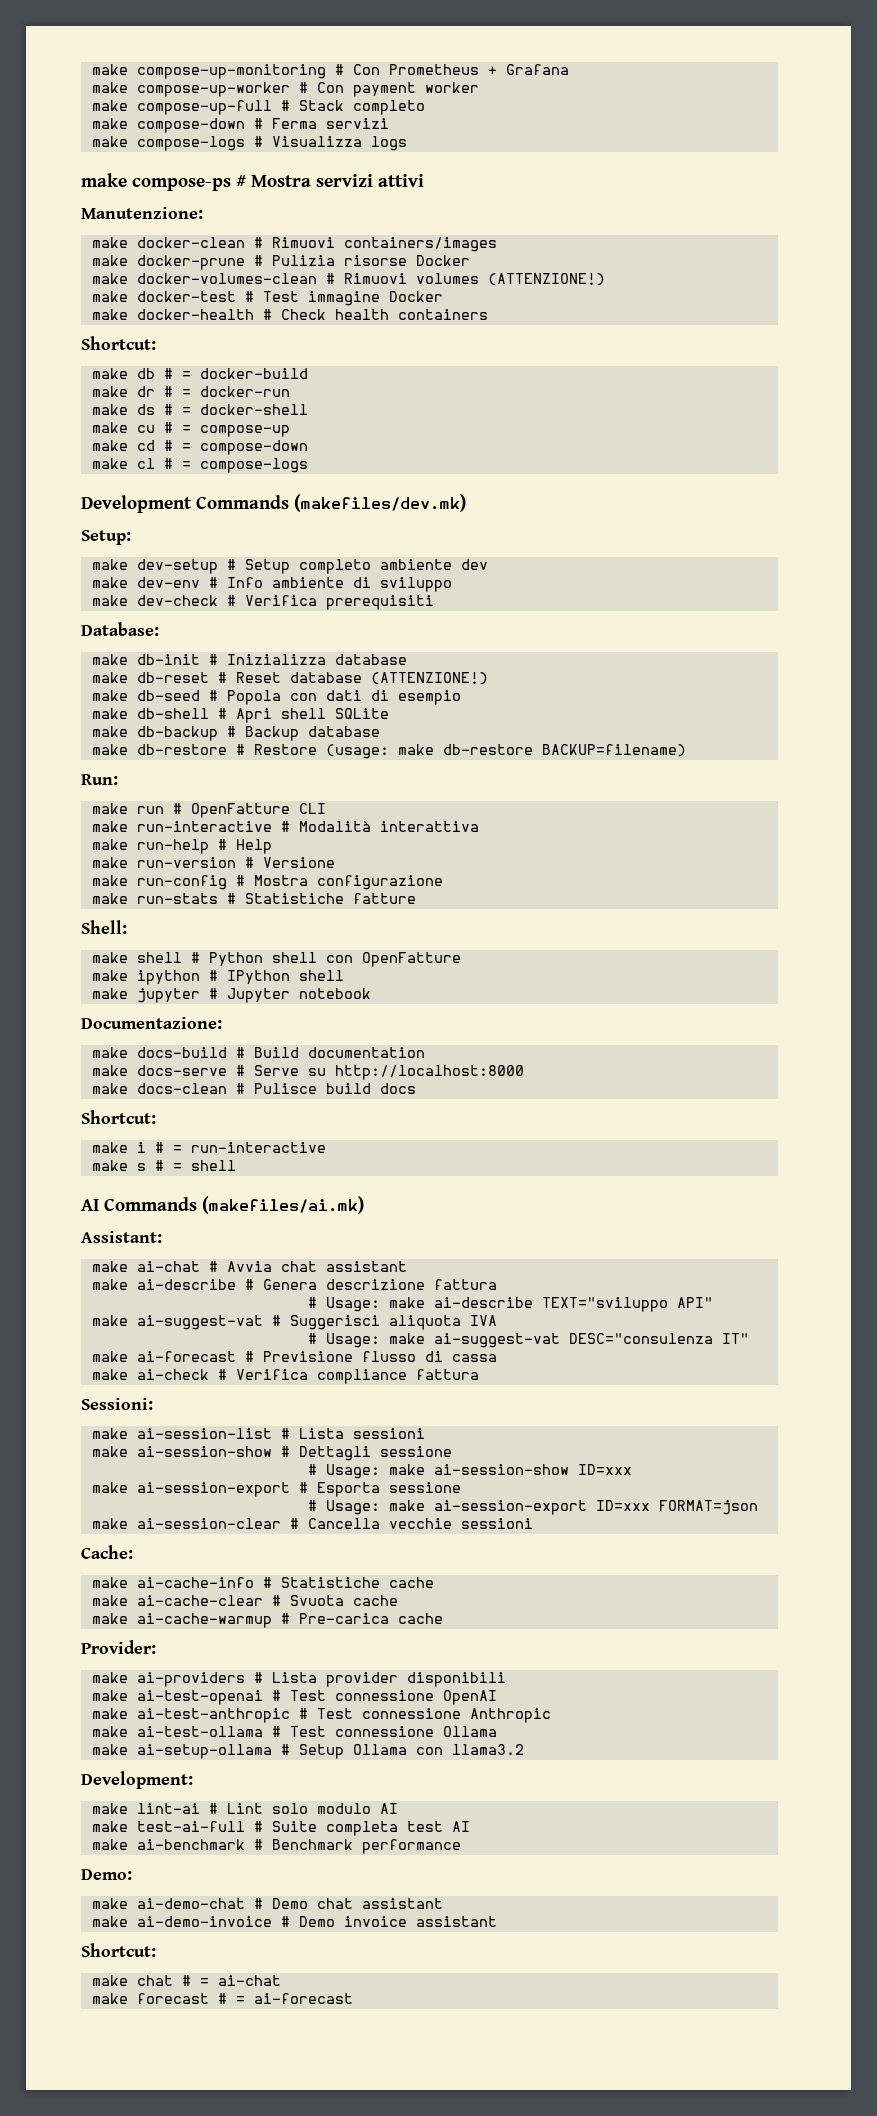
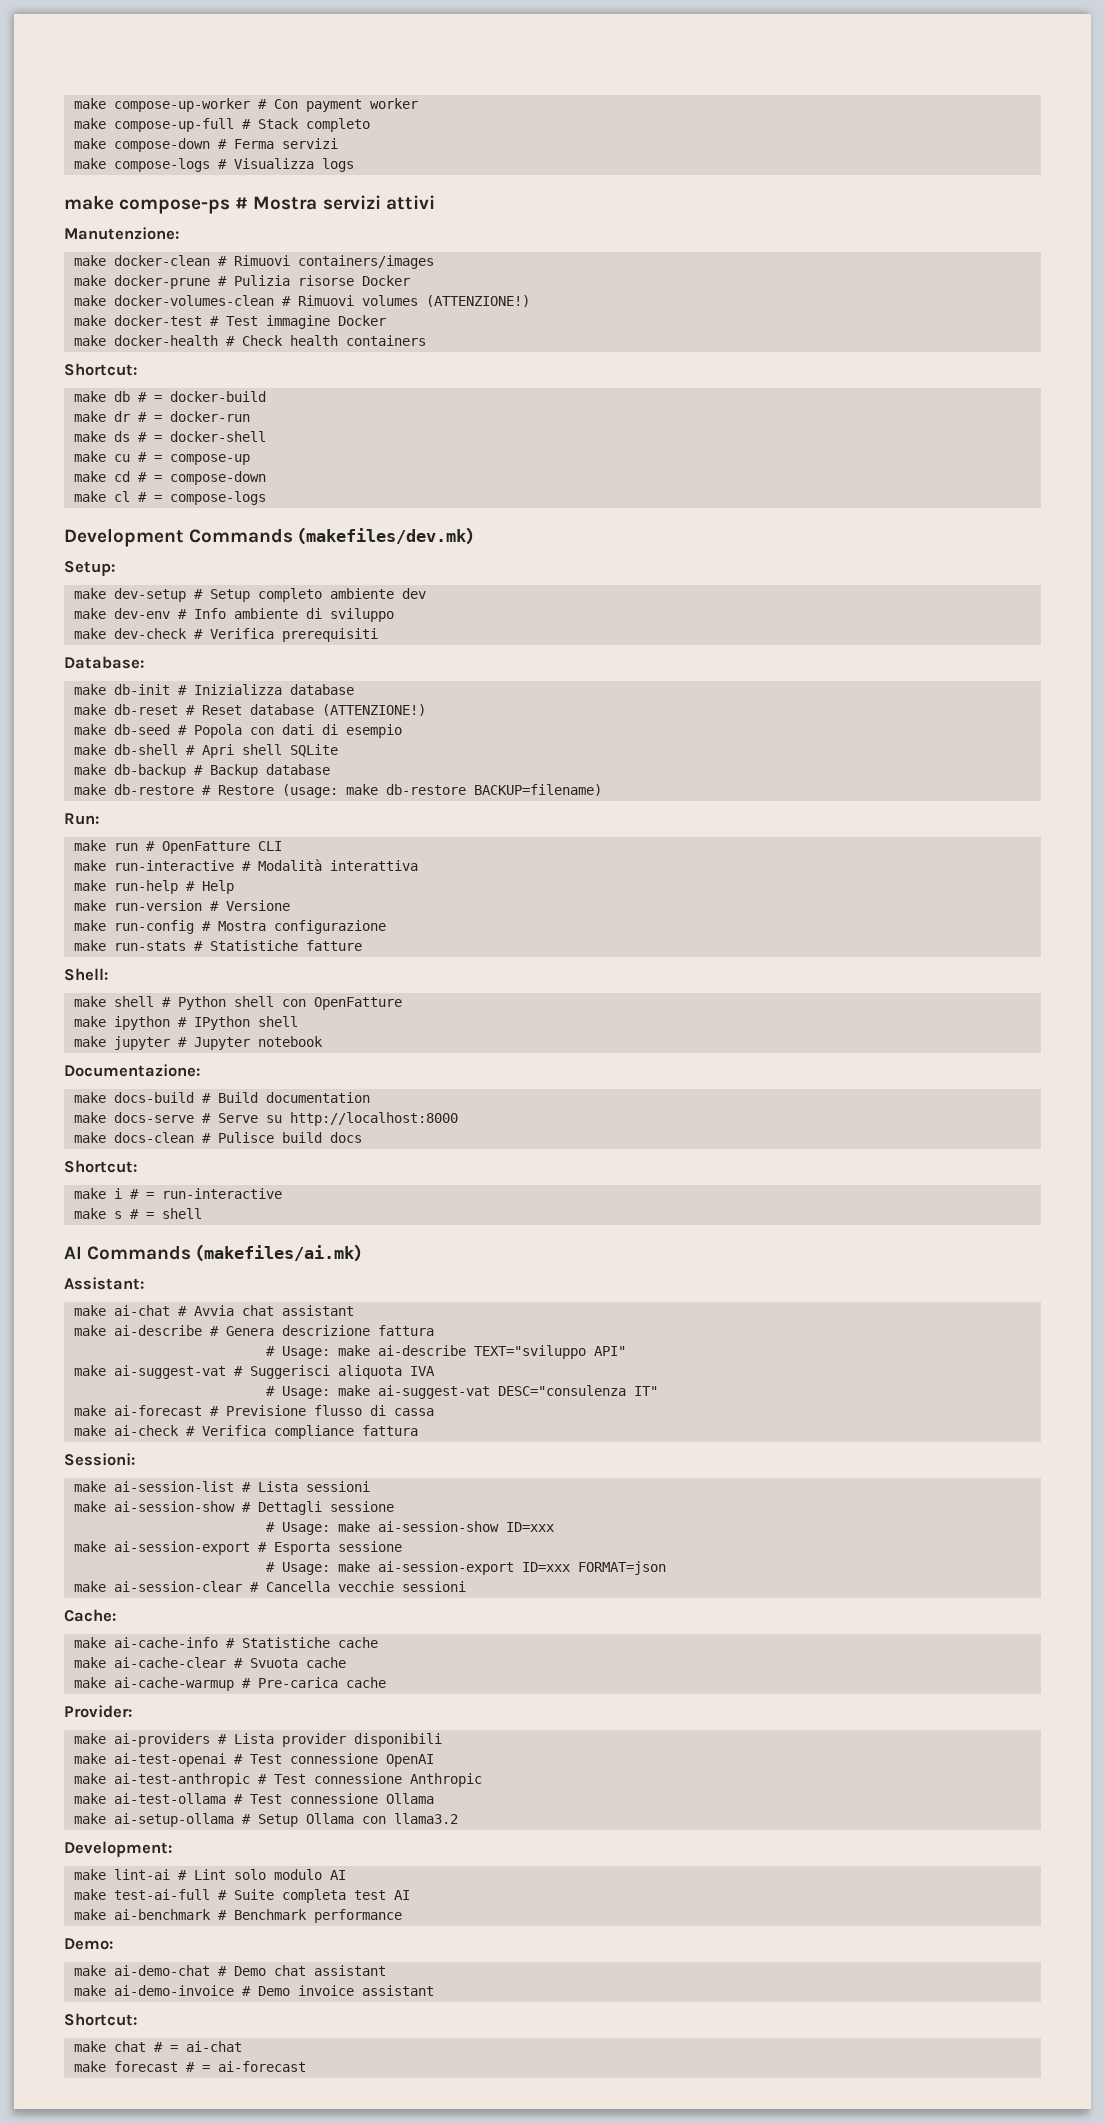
- make compose-up-monitoring # Con Prometheus + Grafana

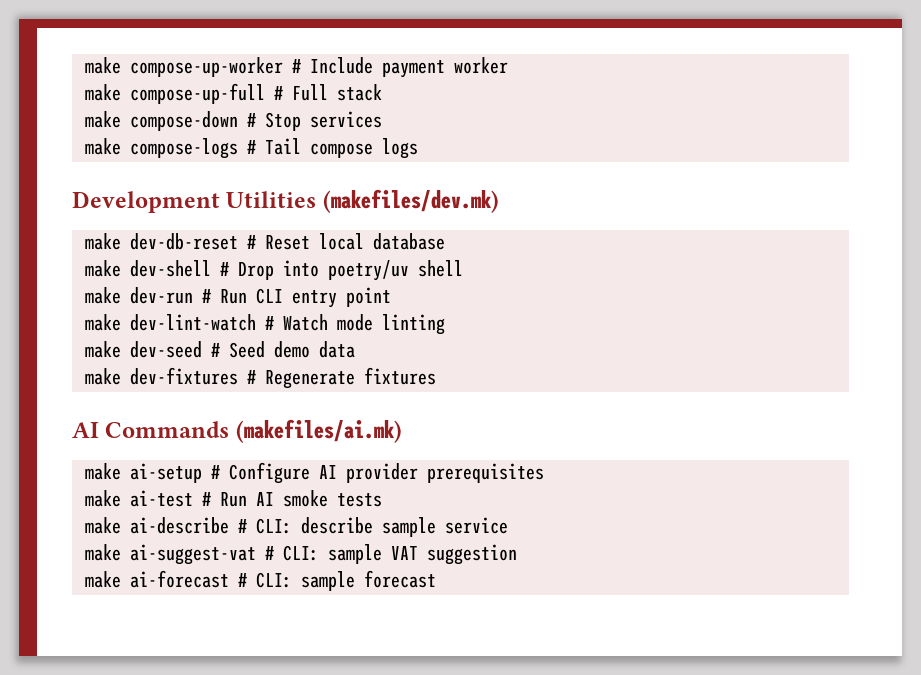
- make compose-up-worker # Con payment worker
+ make compose-up-worker # Include payment worker
- make compose-up-full # Stack completo
+ make compose-up-full # Full stack
- make compose-down # Ferma servizi
+ make compose-down # Stop services
- make compose-logs # Visualizza logs
+ make compose-logs # Tail compose logs
- make compose-ps # Mostra servizi attivi
- Manutenzione:
- make docker-clean # Rimuovi containers/images
- make docker-prune # Pulizia risorse Docker
- make docker-volumes-clean # Rimuovi volumes (ATTENZIONE!)
- make docker-test # Test immagine Docker
- make docker-health # Check health containers
- Shortcut:
- make db # = docker-build
- make dr # = docker-run
- make ds # = docker-shell
- make cu # = compose-up
- make cd # = compose-down
- make cl # = compose-logs
- Development Commands (makefiles/dev.mk)
- Setup:
- make dev-setup # Setup completo ambiente dev
- make dev-env # Info ambiente di sviluppo
- make dev-check # Verifica prerequisiti
- Database:
- make db-init # Inizializza database
- make db-reset # Reset database (ATTENZIONE!)
- make db-seed # Popola con dati di esempio
- make db-shell # Apri shell SQLite
- make db-backup # Backup database
- make db-restore # Restore (usage: make db-restore BACKUP=filename)
- Run:
- make run # OpenFatture CLI
- make run-interactive # Modalità interattiva
- make run-help # Help
- make run-version # Versione
- make run-config # Mostra configurazione
- make run-stats # Statistiche fatture
- Shell:
- make shell # Python shell con OpenFatture
- make ipython # IPython shell
- make jupyter # Jupyter notebook
- Documentazione:
- make docs-build # Build documentation
- make docs-serve # Serve su http://localhost:8000
- make docs-clean # Pulisce build docs
- Shortcut:
- make i # = run-interactive
- make s # = shell
+ Development Utilities (makefiles/dev.mk)
+ make dev-db-reset # Reset local database
+ make dev-shell # Drop into poetry/uv shell
+ make dev-run # Run CLI entry point
+ make dev-lint-watch # Watch mode linting
+ make dev-seed # Seed demo data
+ make dev-fixtures # Regenerate fixtures
  AI Commands (makefiles/ai.mk)
- Assistant:
- make ai-chat # Avvia chat assistant
- make ai-describe # Genera descrizione fattura
- # Usage: make ai-describe TEXT="sviluppo API"
- make ai-suggest-vat # Suggerisci aliquota IVA
- # Usage: make ai-suggest-vat DESC="consulenza IT"
- make ai-forecast # Previsione flusso di cassa
- make ai-check # Verifica compliance fattura
- Sessioni:
- make ai-session-list # Lista sessioni
- make ai-session-show # Dettagli sessione
- # Usage: make ai-session-show ID=xxx
- make ai-session-export # Esporta sessione
- # Usage: make ai-session-export ID=xxx FORMAT=json
- make ai-session-clear # Cancella vecchie sessioni
- Cache:
- make ai-cache-info # Statistiche cache
- make ai-cache-clear # Svuota cache
- make ai-cache-warmup # Pre-carica cache
- Provider:
- make ai-providers # Lista provider disponibili
- make ai-test-openai # Test connessione OpenAI
- make ai-test-anthropic # Test connessione Anthropic
- make ai-test-ollama # Test connessione Ollama
- make ai-setup-ollama # Setup Ollama con llama3.2
- Development:
- make lint-ai # Lint solo modulo AI
- make test-ai-full # Suite completa test AI
- make ai-benchmark # Benchmark performance
- Demo:
- make ai-demo-chat # Demo chat assistant
- make ai-demo-invoice # Demo invoice assistant
- Shortcut:
- make chat # = ai-chat
- make forecast # = ai-forecast
+ make ai-setup # Configure AI provider prerequisites
+ make ai-test # Run AI smoke tests
+ make ai-describe # CLI: describe sample service
+ make ai-suggest-vat # CLI: sample VAT suggestion
+ make ai-forecast # CLI: sample forecast

